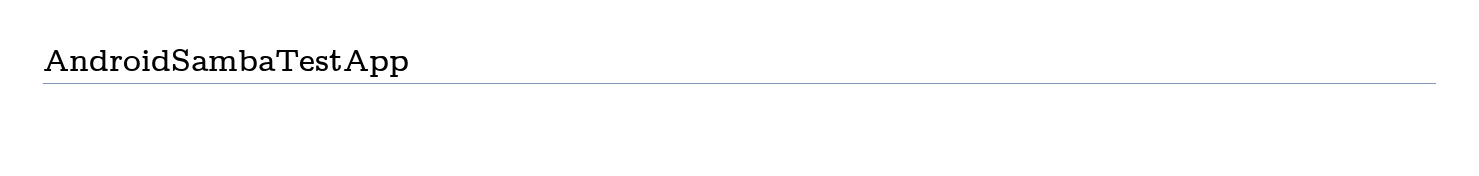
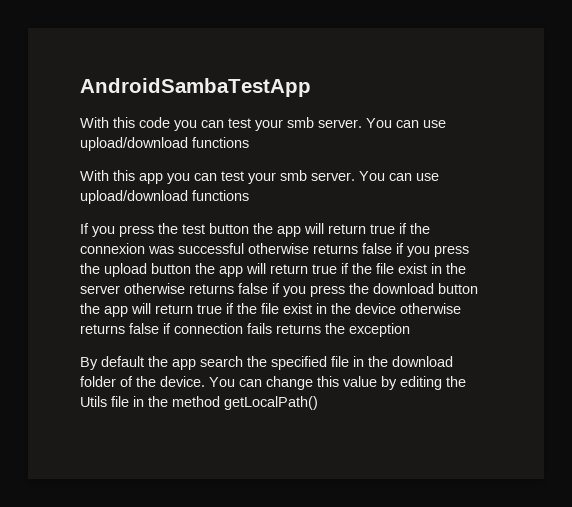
+ With this code you can test your smb server. You can use upload/download functions
+ With this app you can test your smb server. You can use upload/download functions
+ If you press the test button the app will return true if the connexion was successful otherwise returns false if you press the upload button the app will return true if the file exist in the server otherwise returns false if you press the download button the app will return true if the file exist in the device otherwise returns false if connection fails returns the exception
+ By default the app search the specified file in the download folder of the device. You can change this value by editing the Utils file in the method getLocalPath()

